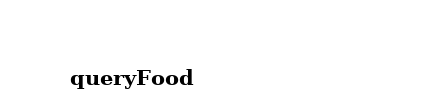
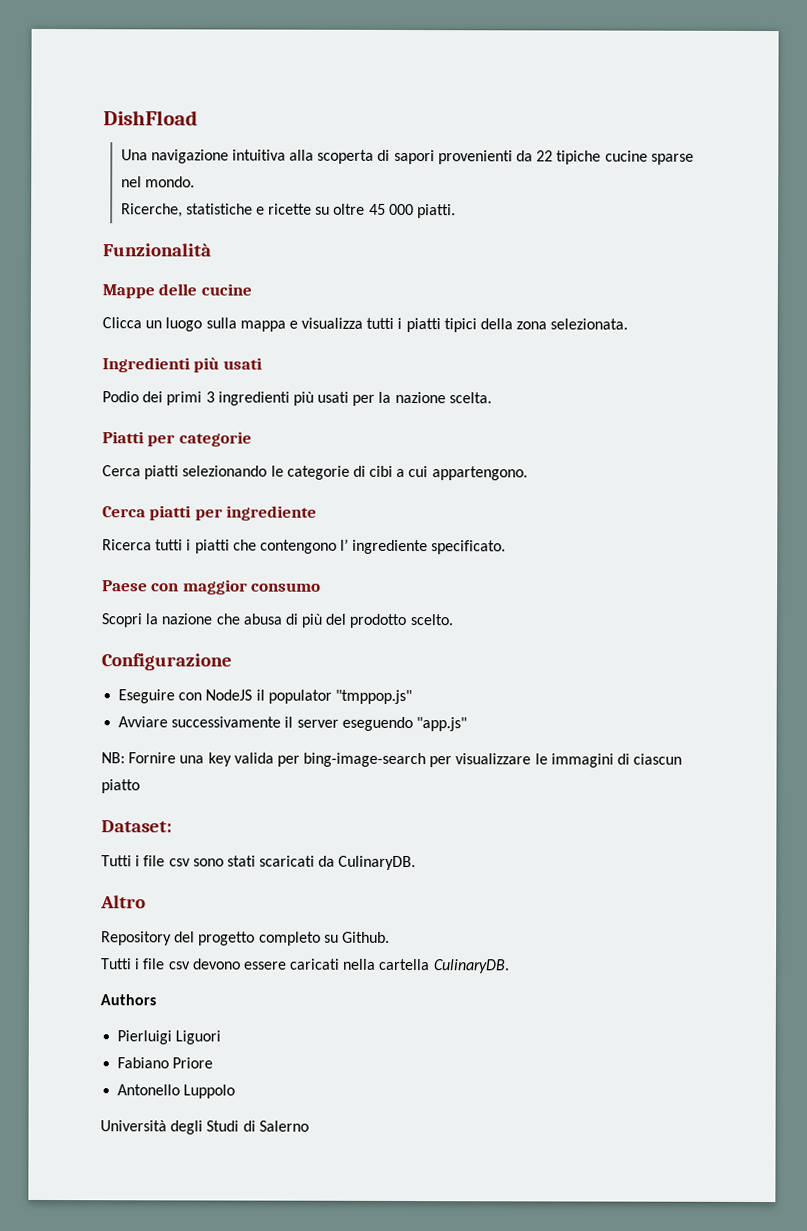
- queryFood
+ DishFload
+ Una navigazione intuitiva alla scoperta di sapori provenienti da 22 tipiche cucine sparse nel mondo.
+ Ricerche, statistiche e ricette su oltre 45 000 piatti.
+ Funzionalità
+ Mappe delle cucine
+ Clicca un luogo sulla mappa e visualizza tutti i piatti tipici della zona selezionata.
+ Ingredienti più usati
+ Podio dei primi 3 ingredienti più usati per la nazione scelta.
+ Piatti per categorie
+ Cerca piatti selezionando le categorie di cibi a cui appartengono.
+ Cerca piatti per ingrediente
+ Ricerca tutti i piatti che contengono l’ ingrediente specificato.
+ Paese con maggior consumo
+ Scopri la nazione che abusa di più del prodotto scelto.
+ Configurazione
+ Eseguire con NodeJS il populator "tmppop.js"
+ Avviare successivamente il server eseguendo "app.js"
+ NB: Fornire una key valida per bing-image-search per visualizzare le immagini di ciascun piatto
+ Dataset:
+ Tutti i file csv sono stati scaricati da CulinaryDB.
+ Altro
+ Repository del progetto completo su Github.
+ Tutti i file csv devono essere caricati nella cartella CulinaryDB.
+ Authors
+ Pierluigi Liguori
+ Fabiano Priore
+ Antonello Luppolo
+ Università degli Studi di Salerno

